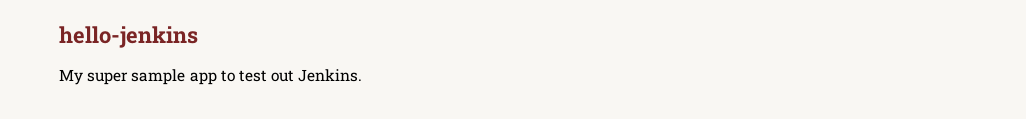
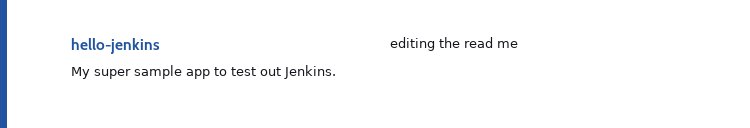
- My super sample app to test out Jenkins.
+ My super sample app to test out Jenkins. editing the read me

